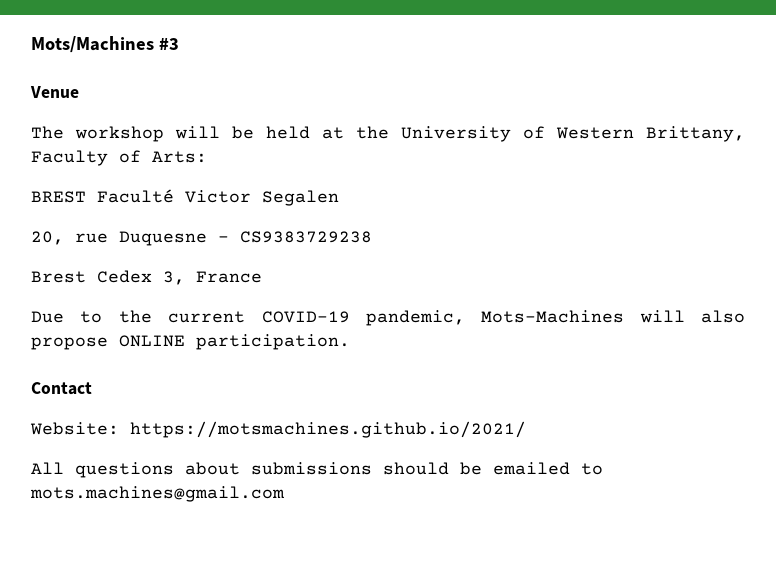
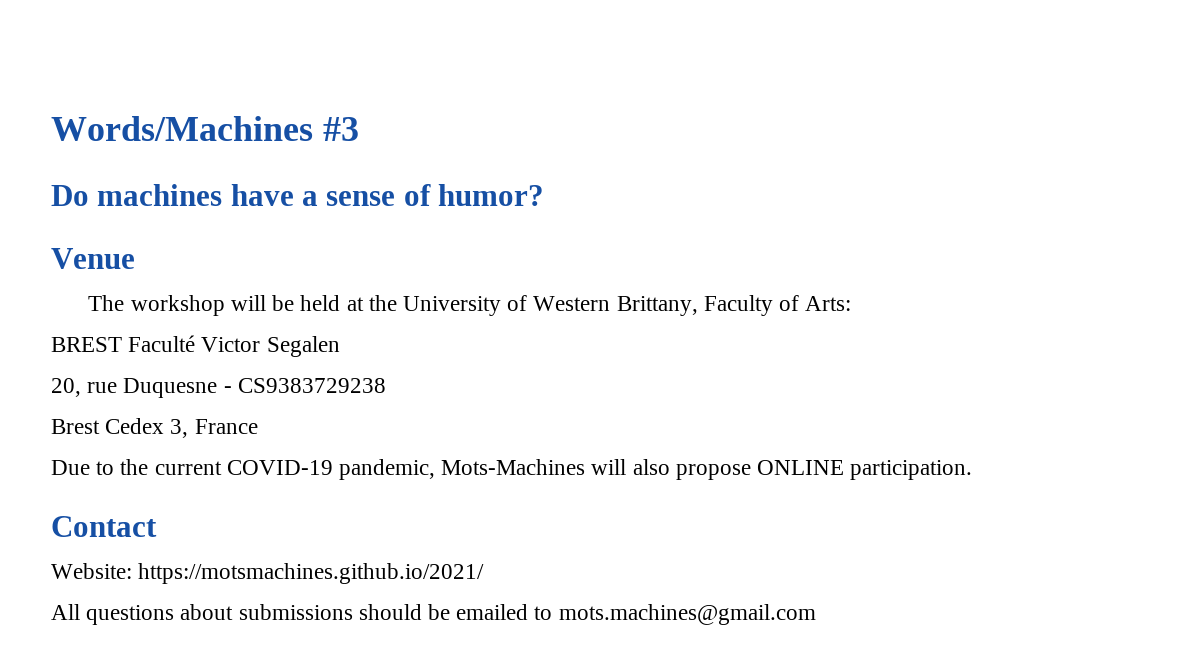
- Mots/Machines #3
+ Words/Machines #3
+ Do machines have a sense of humor?

